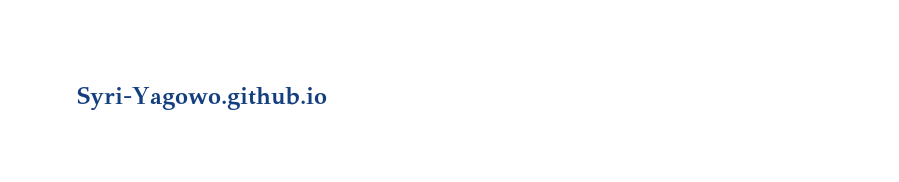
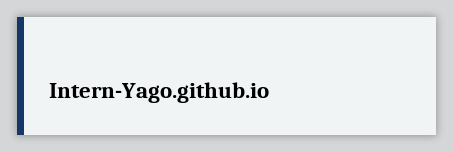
- Syri-Yagowo.github.io
+ Intern-Yago.github.io

